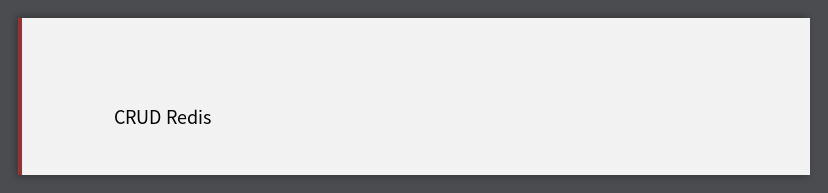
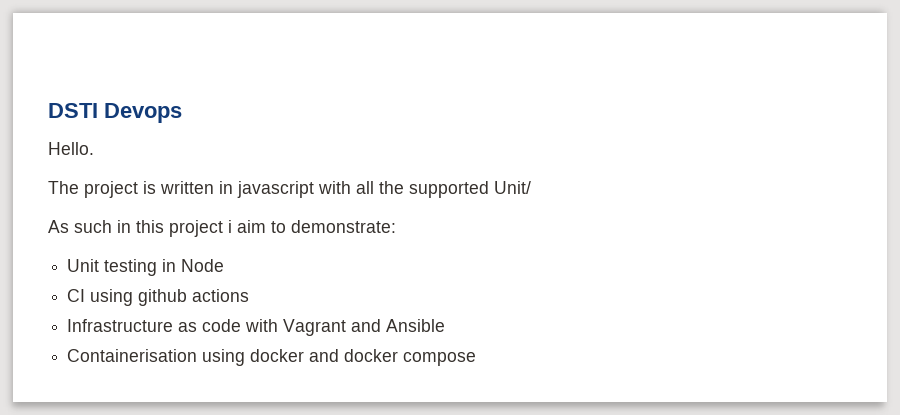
- CRUD Redis
+ DSTI Devops
+ Hello.
+ The project is written in javascript with all the supported Unit/
+ As such in this project i aim to demonstrate:
+ Unit testing in Node
+ CI using github actions
+ Infrastructure as code with Vagrant and Ansible
+ Containerisation using docker and docker compose

